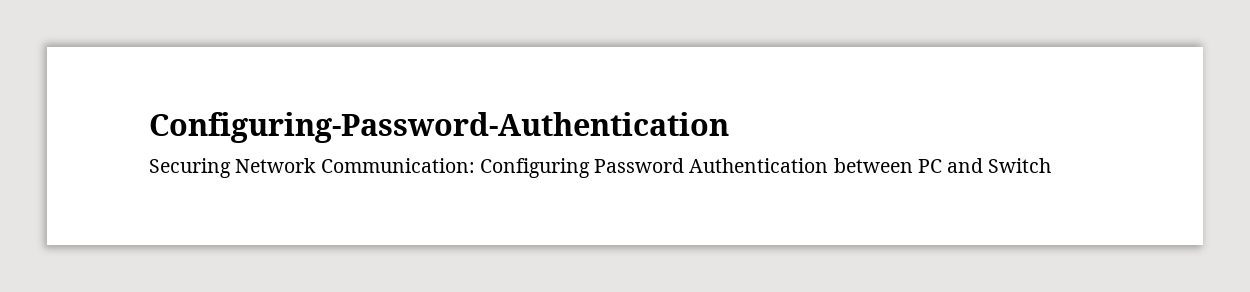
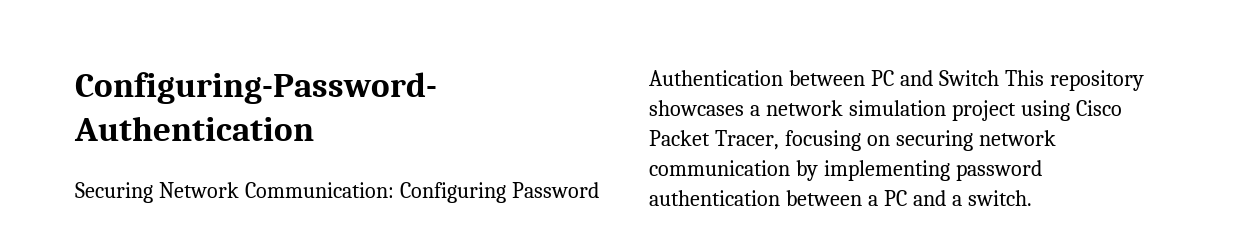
- Securing Network Communication: Configuring Password Authentication between PC and Switch
+ Securing Network Communication: Configuring Password Authentication between PC and Switch This repository showcases a network simulation project using Cisco Packet Tracer, focusing on securing network communication by implementing password authentication between a PC and a switch.

